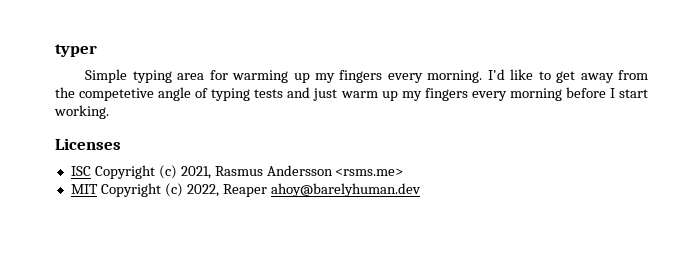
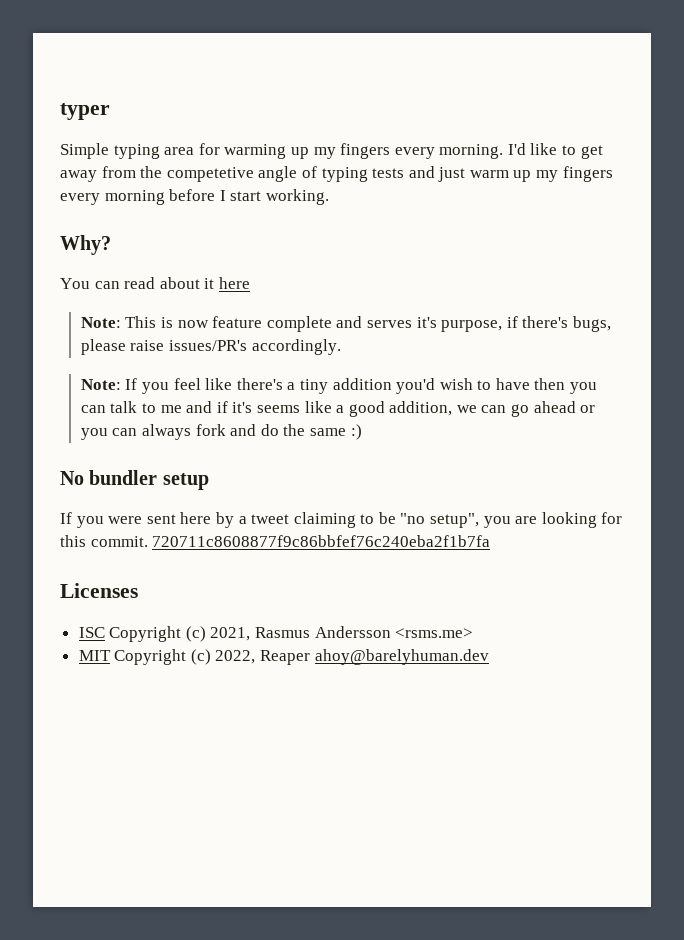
+ Why?
+ You can read about it here
+ Note: This is now feature complete and serves it's purpose, if there's bugs, please raise issues/PR's accordingly.
+ Note: If you feel like there's a tiny addition you'd wish to have then you can talk to me and if it's seems like a good addition, we can go ahead or you can always fork and do the same :)
+ No bundler setup
+ If you were sent here by a tweet claiming to be "no setup", you are looking for this commit. 720711c8608877f9c86bbfef76c240eba2f1b7fa

